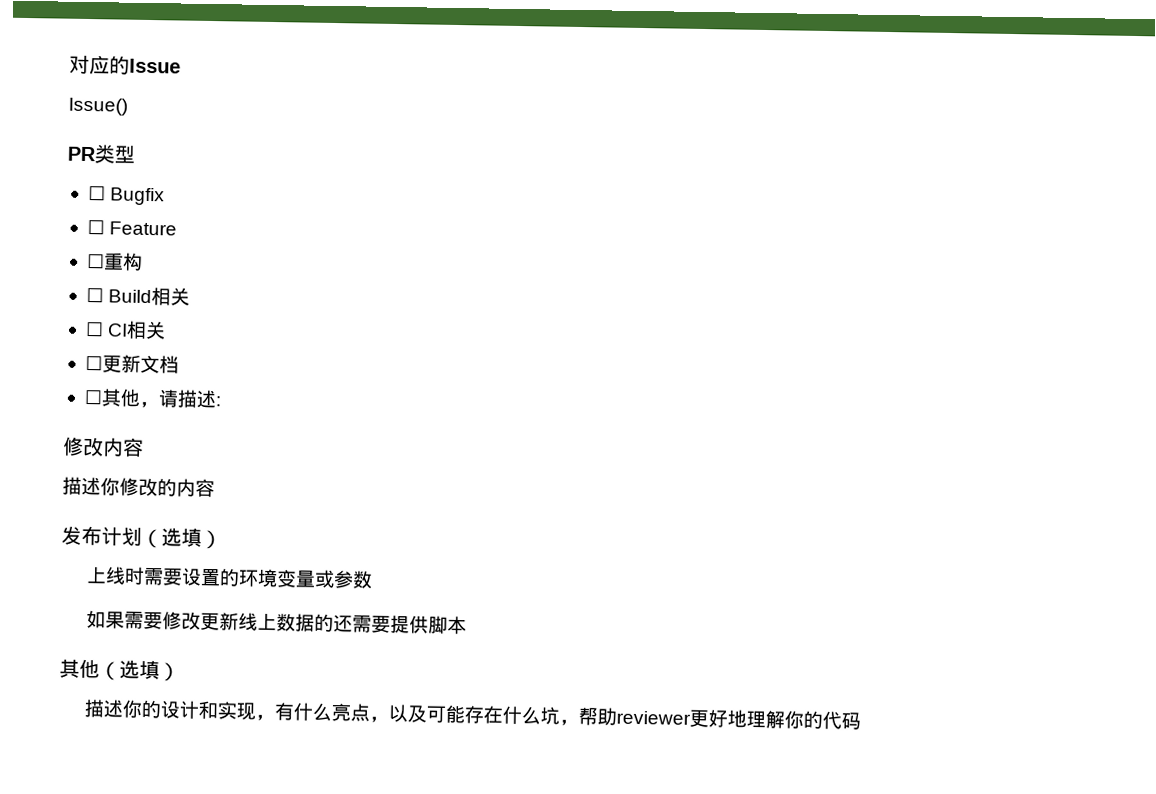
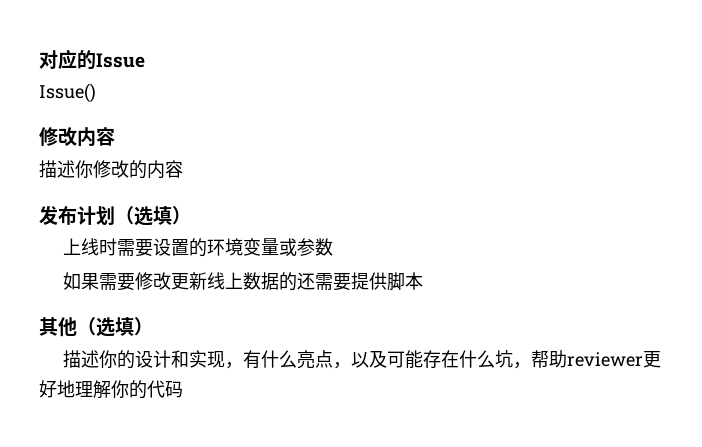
- PR类型
- ☐ Bugfix
- ☐ Feature
- ☐重构
- ☐ Build相关
- ☐ CI相关
- ☐更新文档
- ☐其他，请描述:

